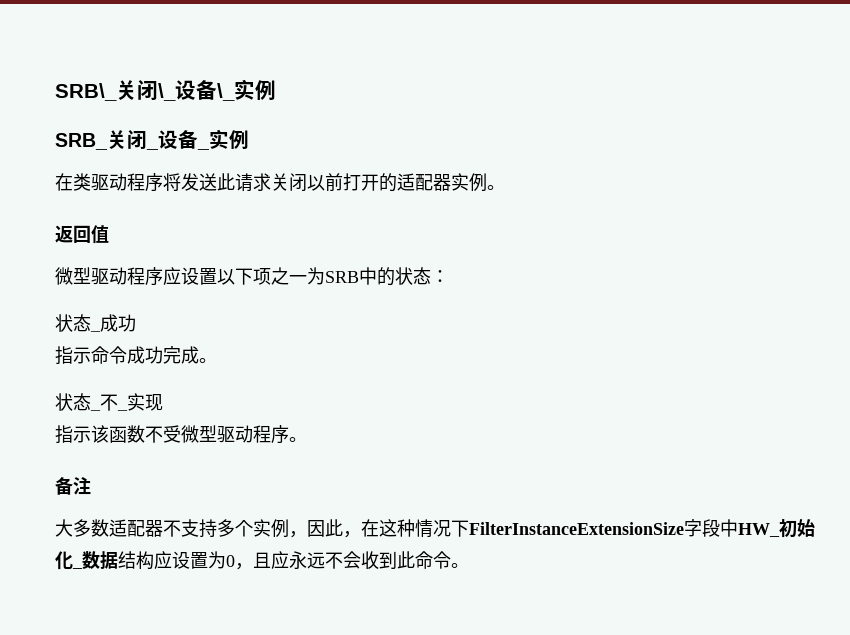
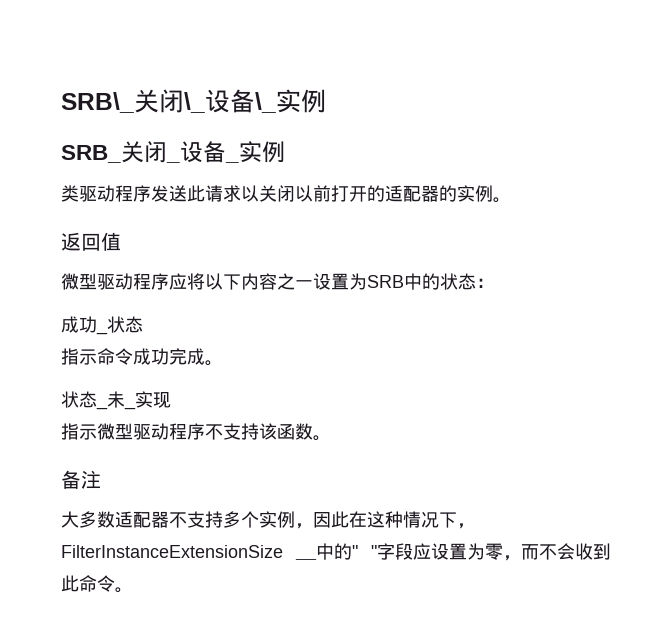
- 在类驱动程序将发送此请求关闭以前打开的适配器实例。
+ 类驱动程序发送此请求以关闭以前打开的适配器的实例。
- 微型驱动程序应设置以下项之一为SRB中的状态：
+ 微型驱动程序应将以下内容之一设置为SRB中的状态：
- 状态_成功
+ 成功_状态
- 状态_不_实现
+ 状态_未_实现
- 指示该函数不受微型驱动程序。
+ 指示微型驱动程序不支持该函数。
- 大多数适配器不支持多个实例，因此，在这种情况下FilterInstanceExtensionSize字段中HW_初始化_数据结构应设置为0，且应永远不会收到此命令。
+ 大多数适配器不支持多个实例，因此在这种情况下，FilterInstanceExtensionSize __中的" "字段应设置为零，而不会收到此命令。

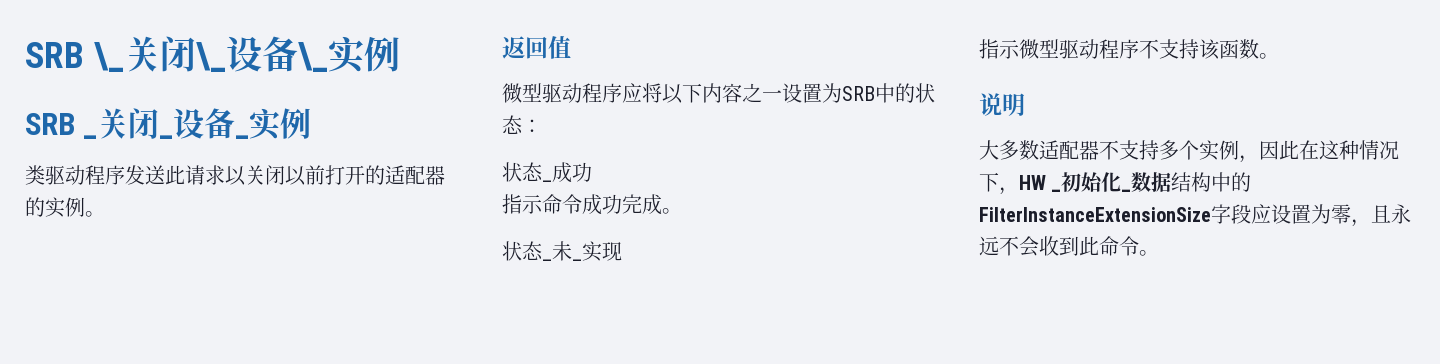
- SRB\_关闭\_设备\_实例
+ SRB \_关闭\_设备\_实例
- SRB_关闭_设备_实例
+ SRB _关闭_设备_实例
- 成功_状态
+ 状态_成功
- 备注
+ 说明
- 大多数适配器不支持多个实例，因此在这种情况下，FilterInstanceExtensionSize __中的" "字段应设置为零，而不会收到此命令。
+ 大多数适配器不支持多个实例，因此在这种情况下，HW _初始化_数据结构中的FilterInstanceExtensionSize字段应设置为零，且永远不会收到此命令。

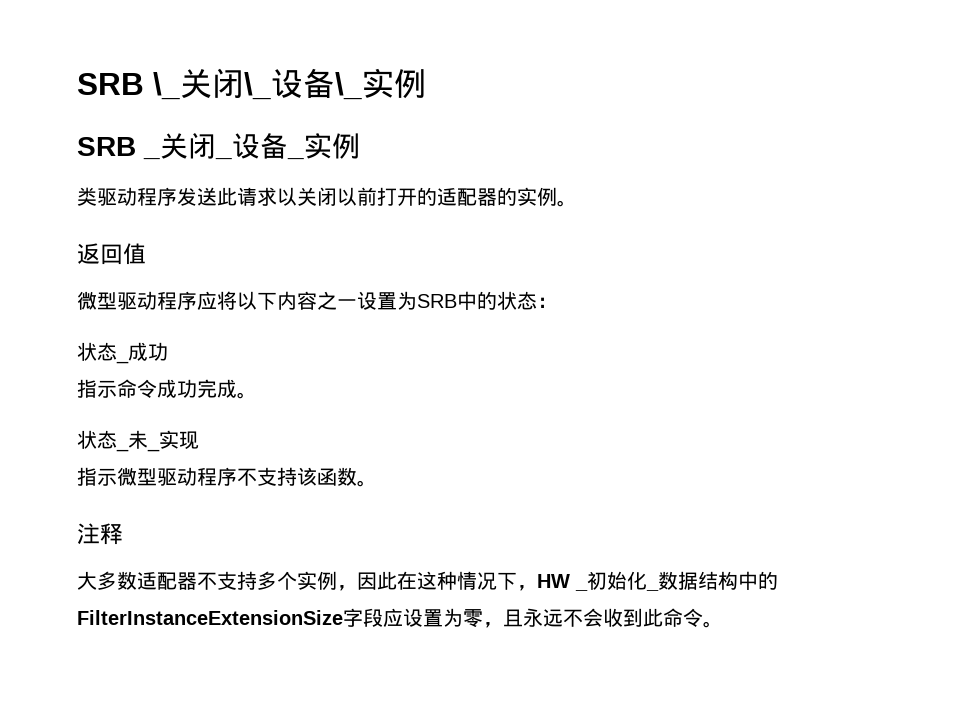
- 说明
+ 注释

